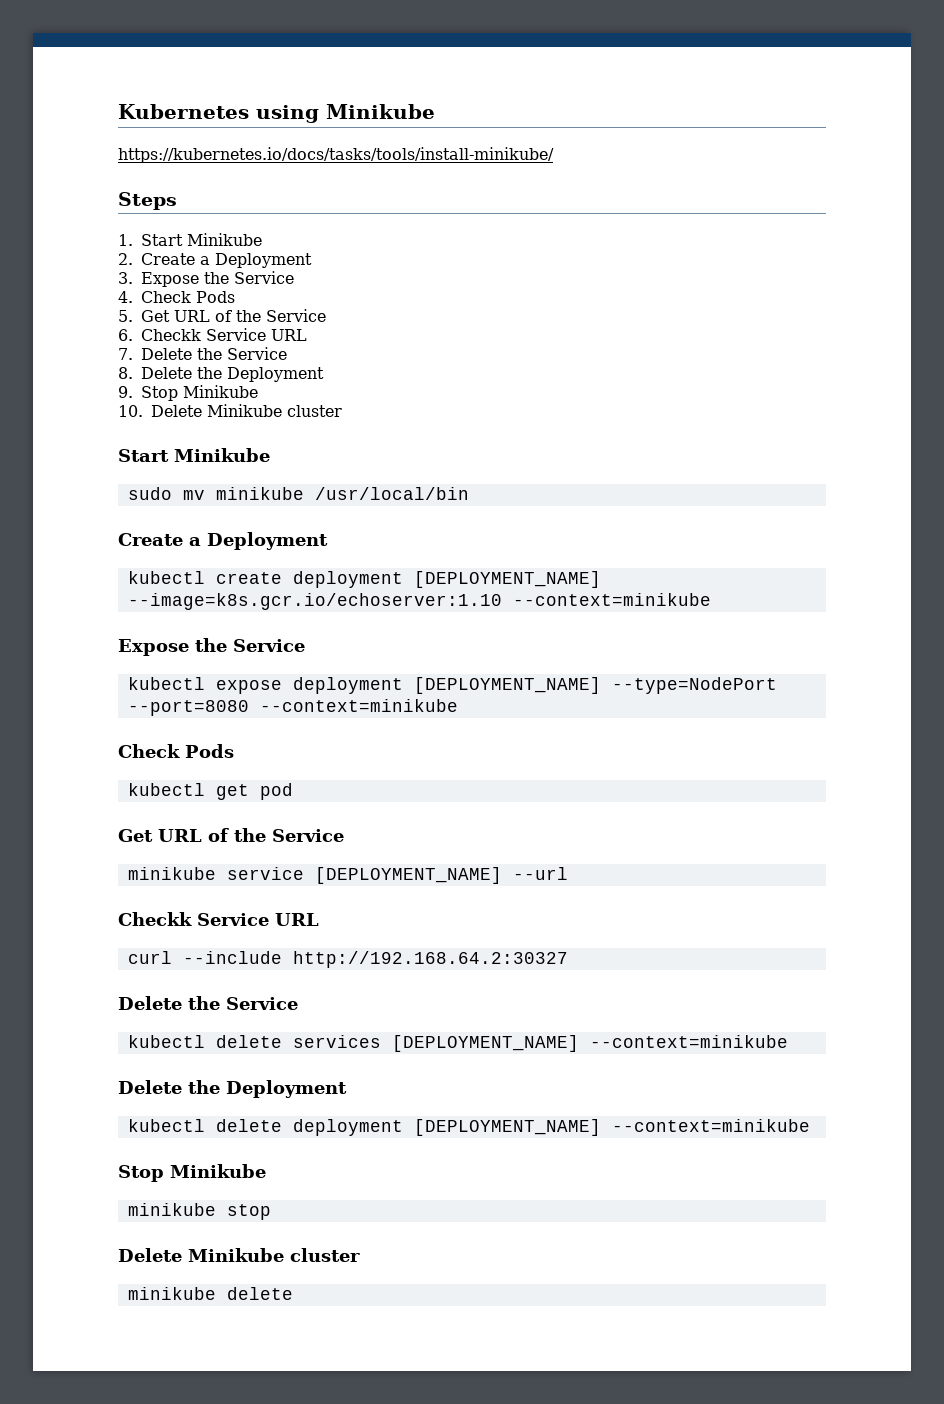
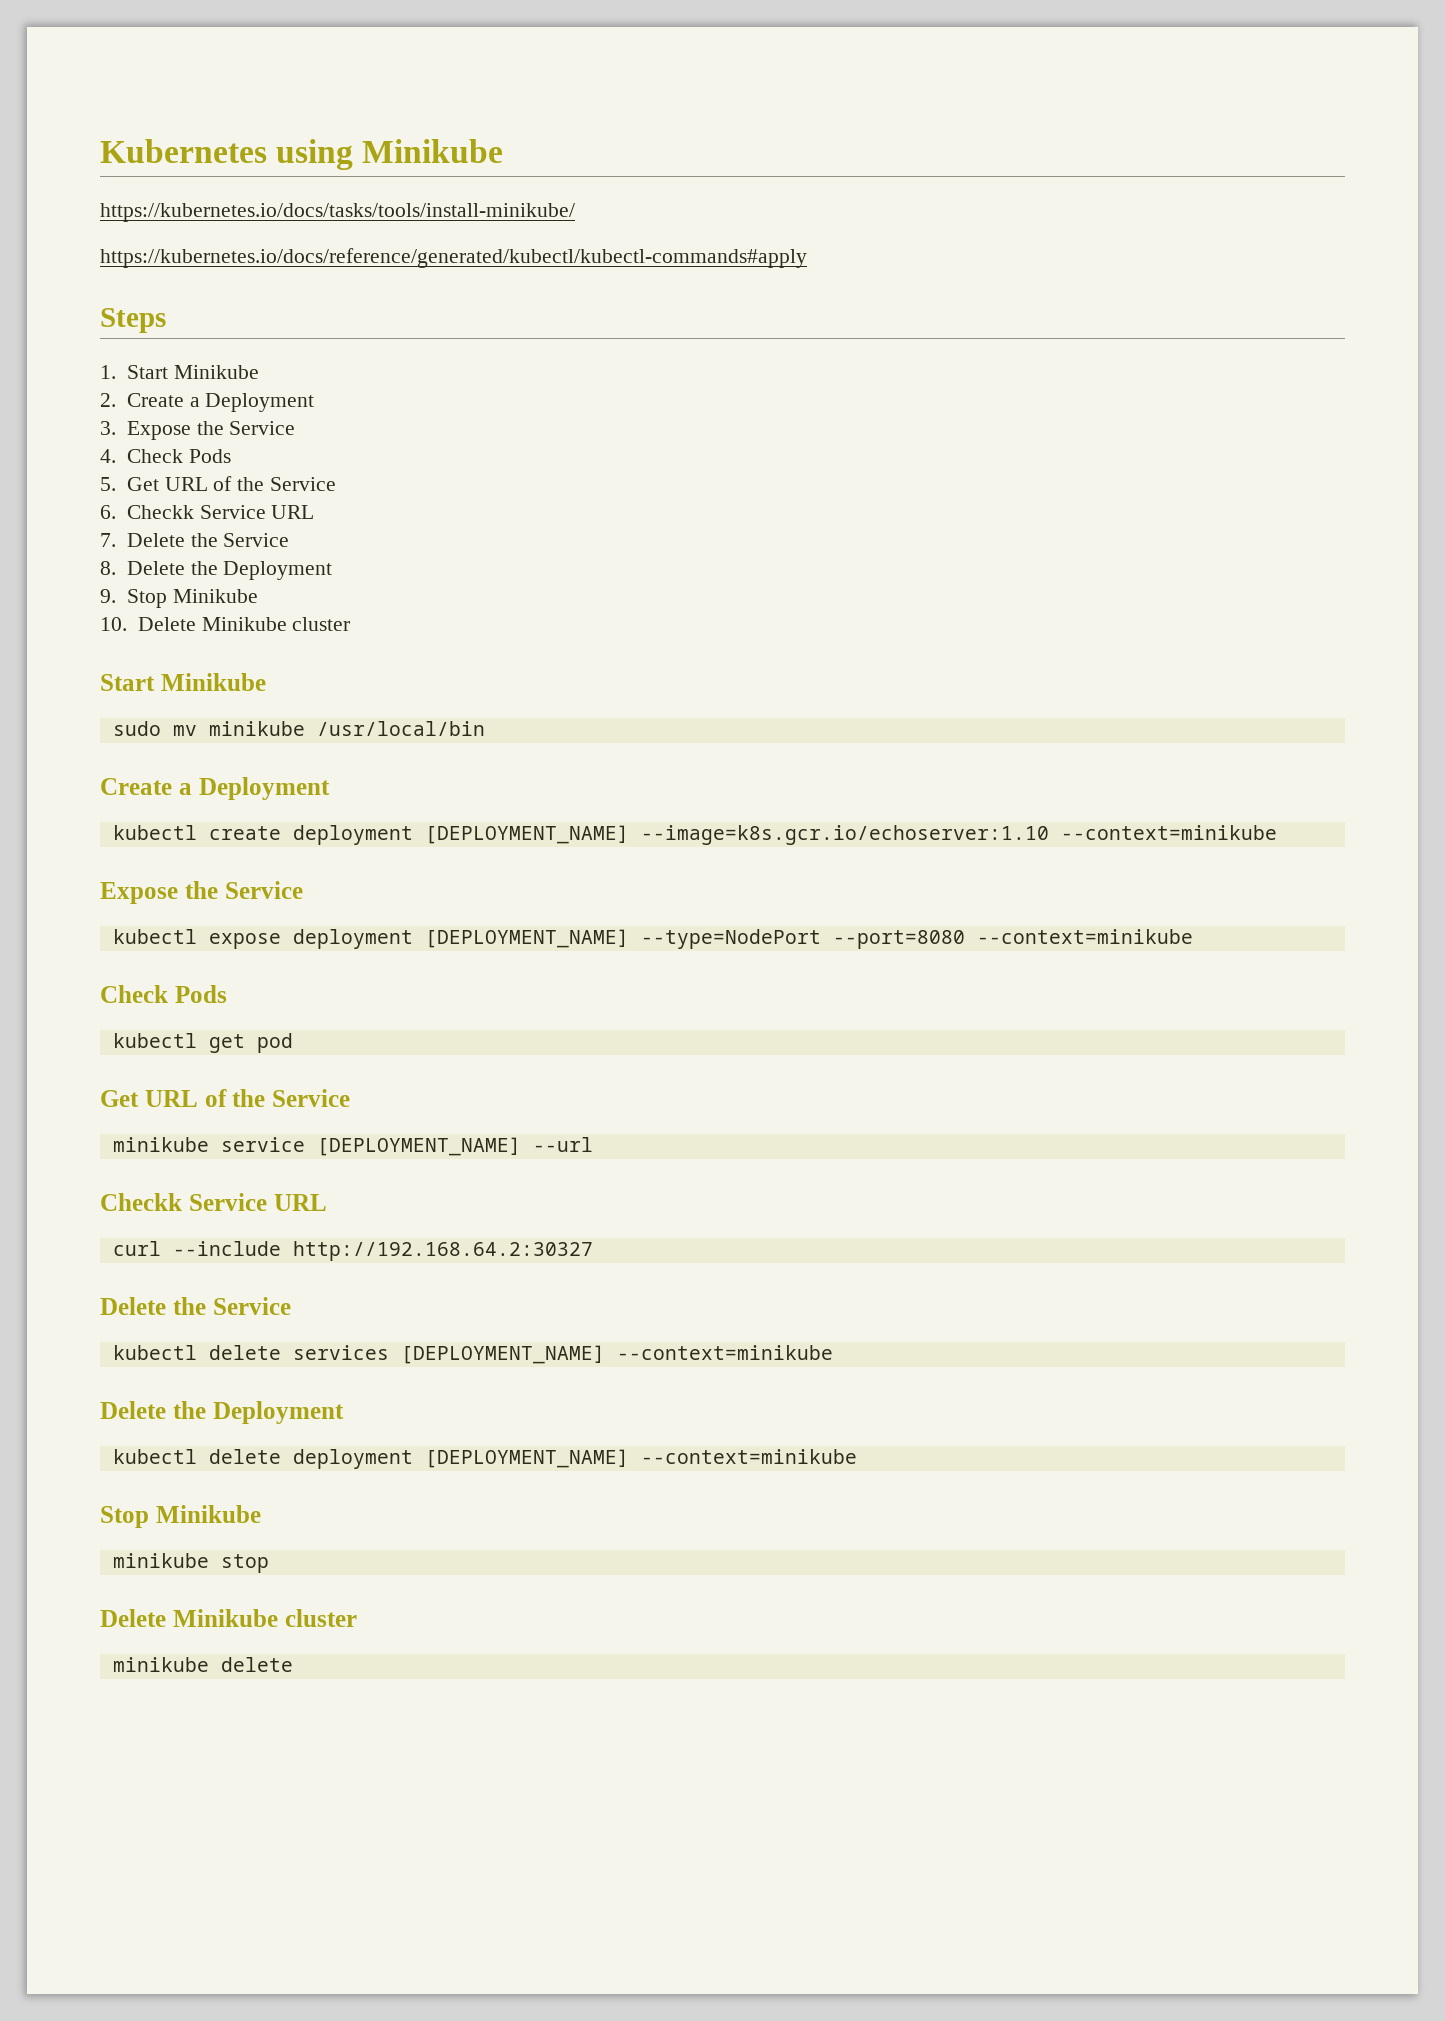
+ https://kubernetes.io/docs/reference/generated/kubectl/kubectl-commands#apply

